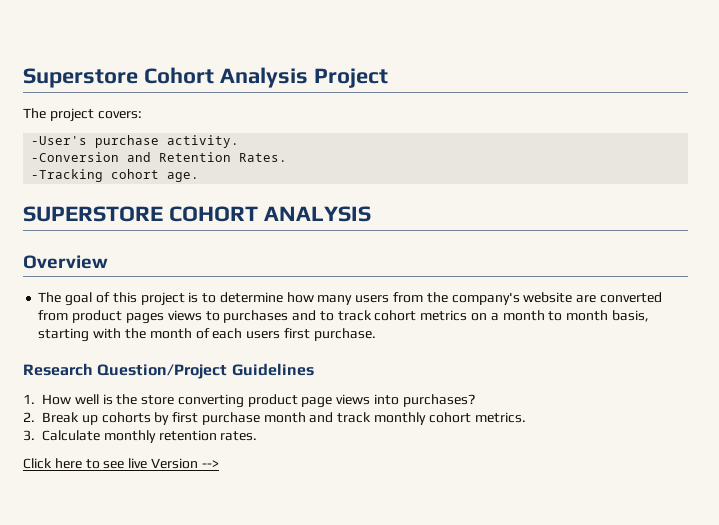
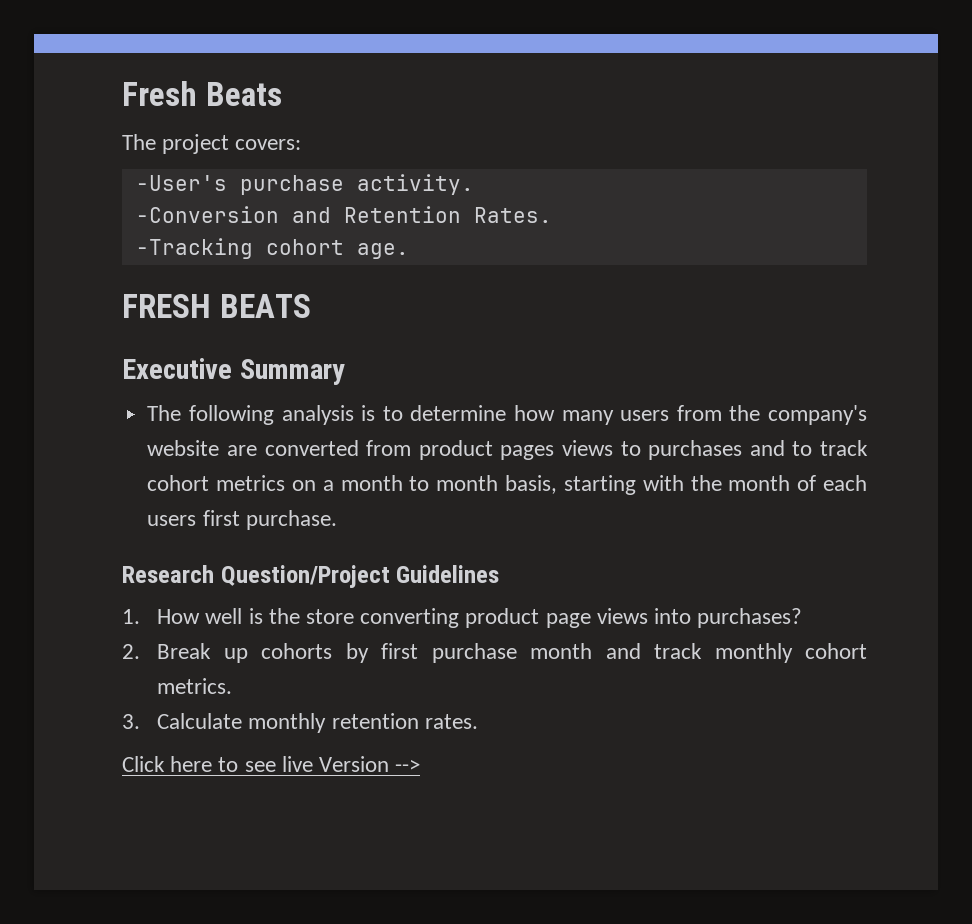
- Superstore Cohort Analysis Project
+ Fresh Beats
- SUPERSTORE COHORT ANALYSIS
- Overview
- The goal of this project is to determine how many users from the company's website are converted from product pages views to purchases and to track cohort metrics on a month to month basis, starting with the month of each users first purchase.
+ FRESH BEATS
+ Executive Summary
+ The following analysis is to determine how many users from the company's website are converted from product pages views to purchases and to track cohort metrics on a month to month basis, starting with the month of each users first purchase.

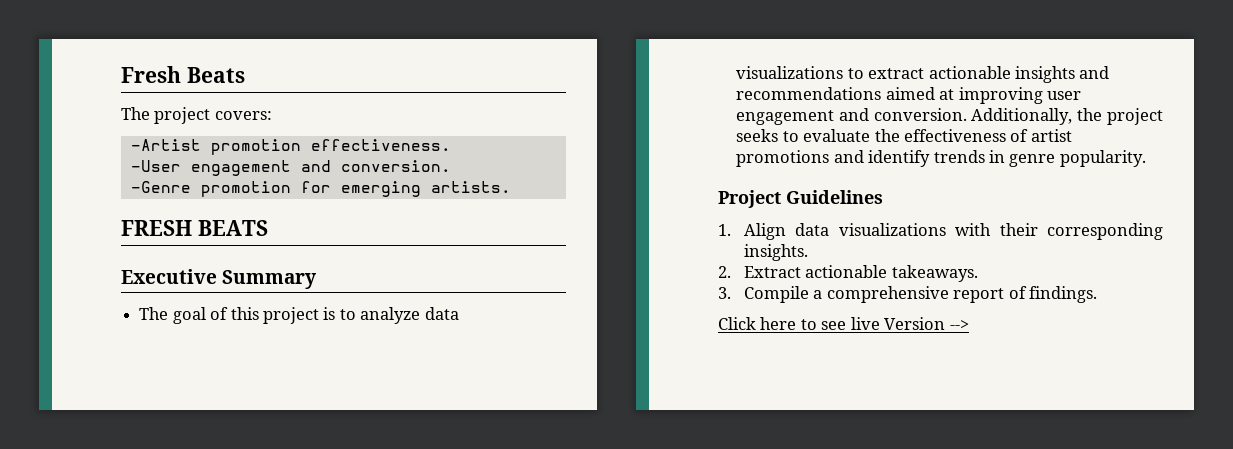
- -User's purchase activity.
- -Conversion and Retention Rates.
- -Tracking cohort age.
+ -Artist promotion effectiveness.
+ -User engagement and conversion.
+ -Genre promotion for emerging artists.
- The following analysis is to determine how many users from the company's website are converted from product pages views to purchases and to track cohort metrics on a month to month basis, starting with the month of each users first purchase.
- Research Question/Project Guidelines
- 1. How well is the store converting product page views into purchases?
- 2. Break up cohorts by first purchase month and track monthly cohort metrics.
- 3. Calculate monthly retention rates.
+ The goal of this project is to analyze data visualizations to extract actionable insights and recommendations aimed at improving user engagement and conversion. Additionally, the project seeks to evaluate the effectiveness of artist promotions and identify trends in genre popularity.
+ Project Guidelines
+ 1. Align data visualizations with their corresponding insights.
+ 2. Extract actionable takeaways.
+ 3. Compile a comprehensive report of findings.

